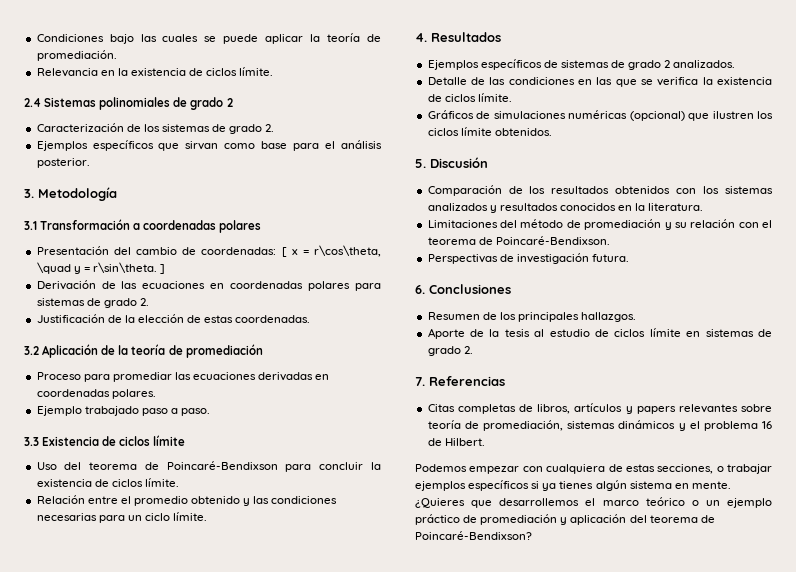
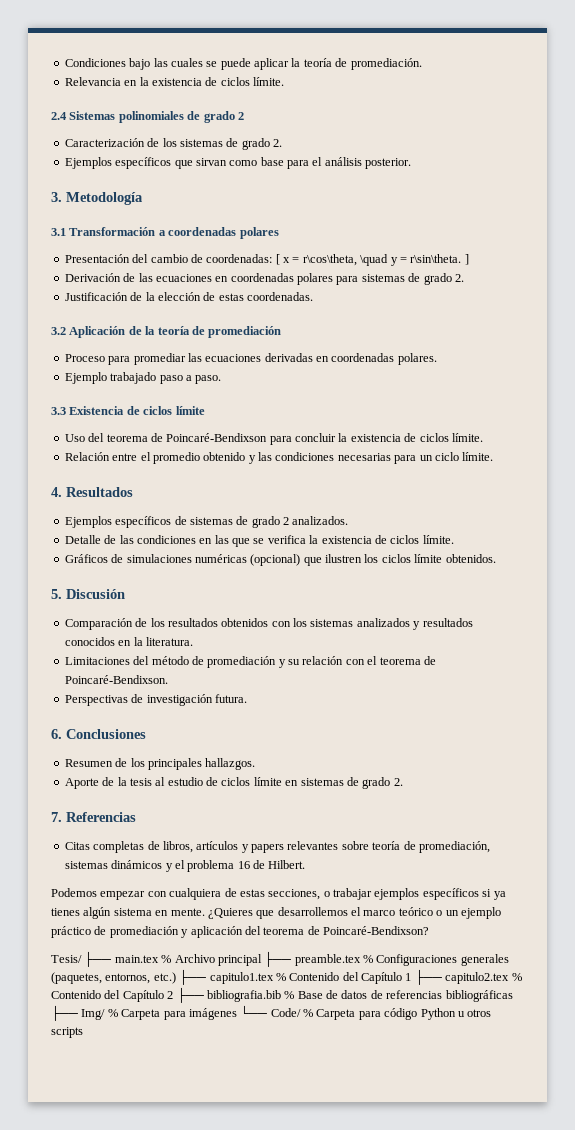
+ Tesis/ ├── main.tex % Archivo principal ├── preamble.tex % Configuraciones generales (paquetes, entornos, etc.) ├── capitulo1.tex % Contenido del Capítulo 1 ├── capitulo2.tex % Contenido del Capítulo 2 ├── bibliografia.bib % Base de datos de referencias bibliográficas ├── Img/ % Carpeta para imágenes └── Code/ % Carpeta para código Python u otros scripts

